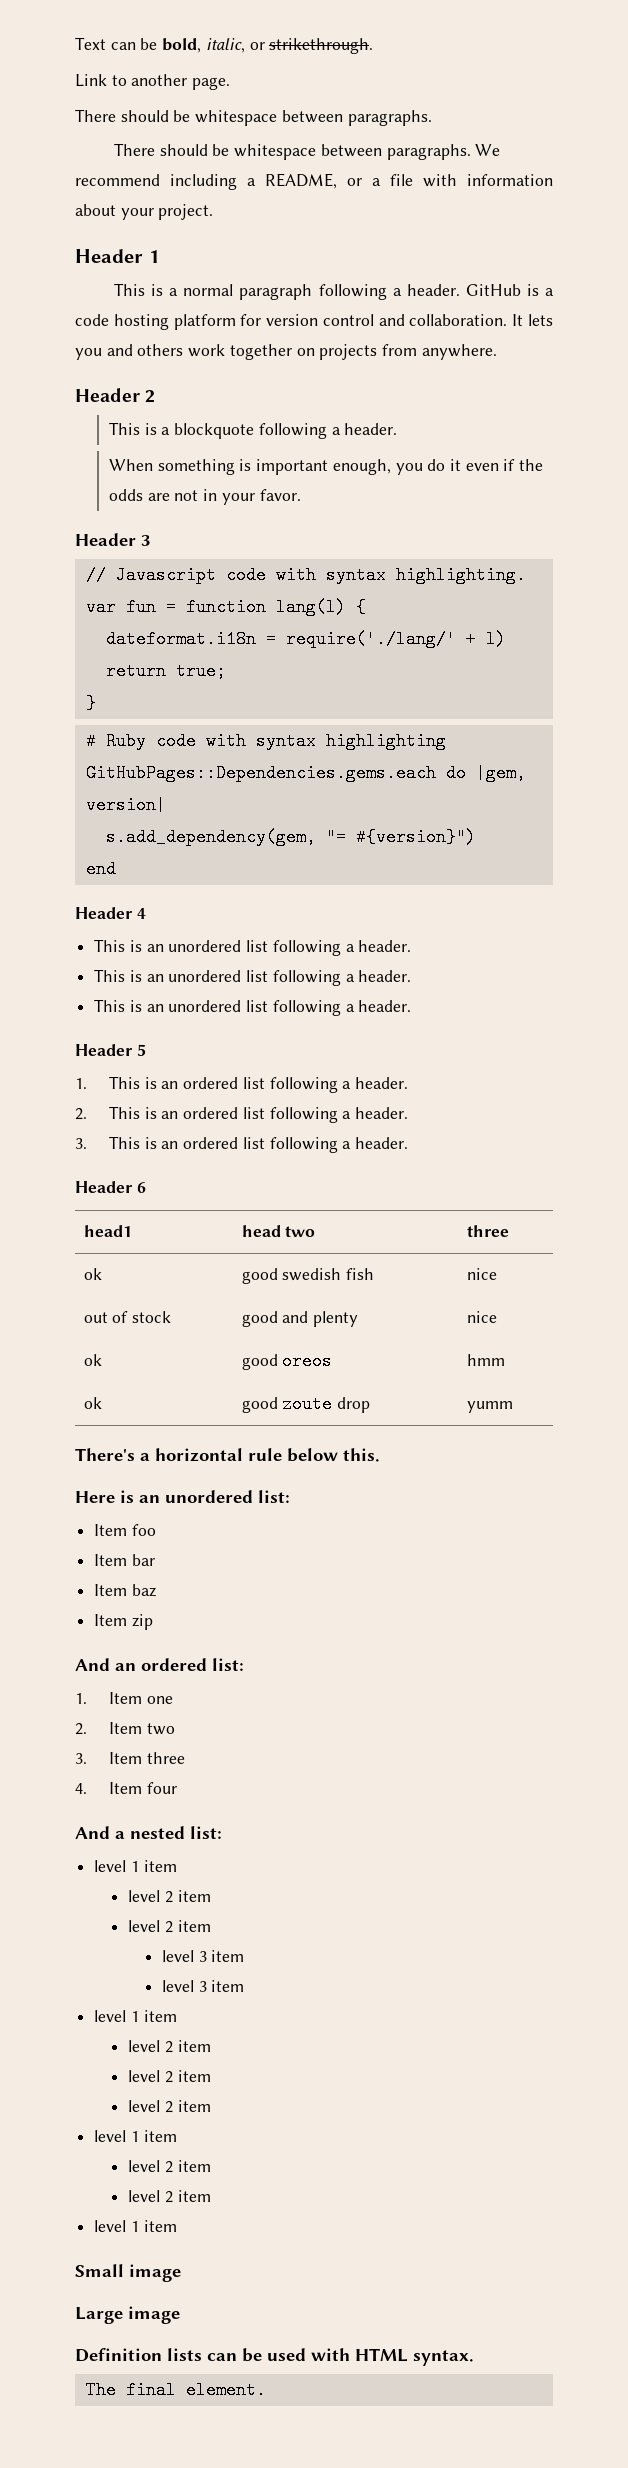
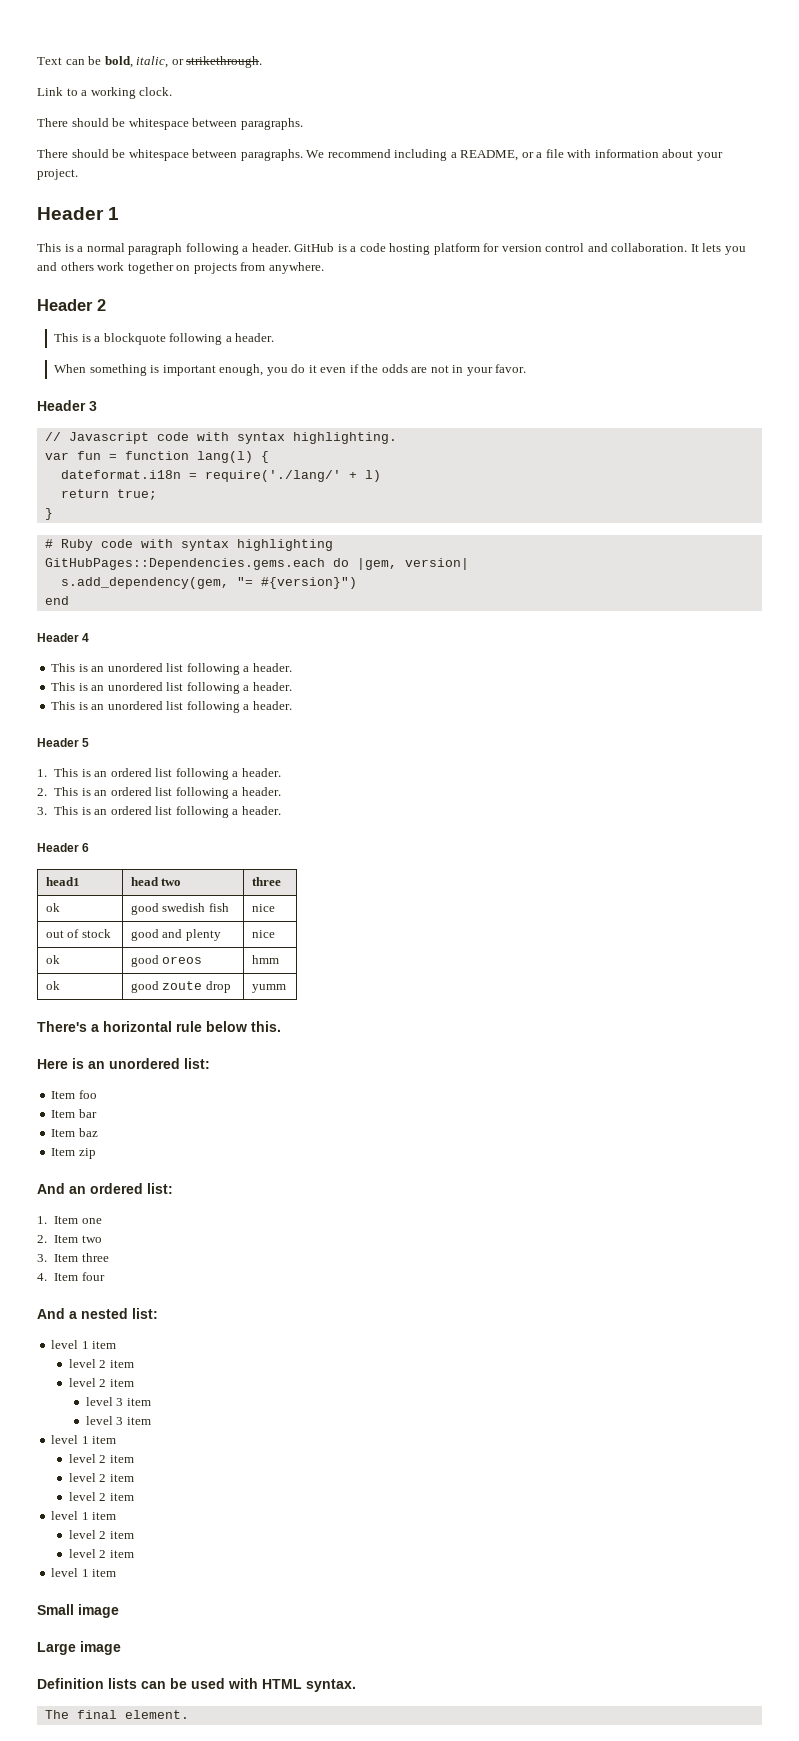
- Link to another page.
+ Link to a working clock.

